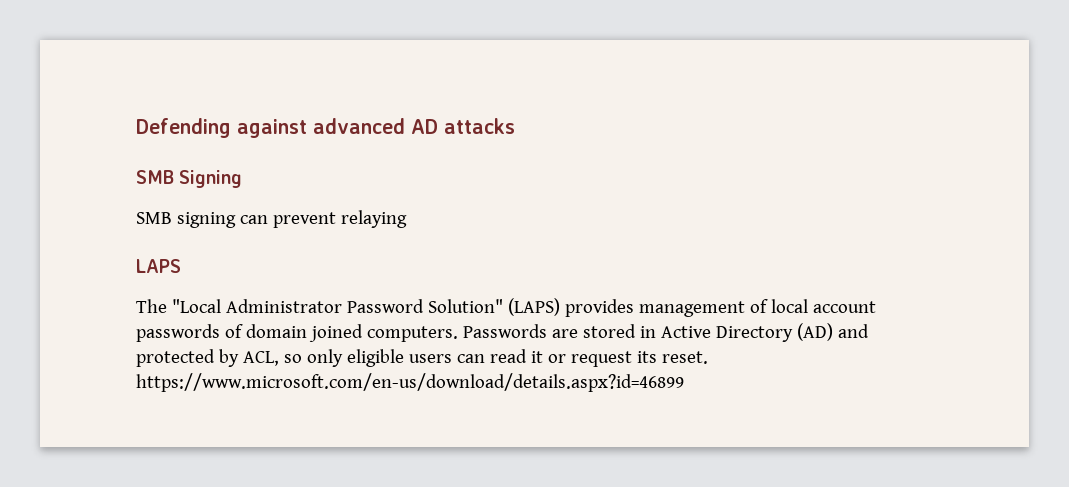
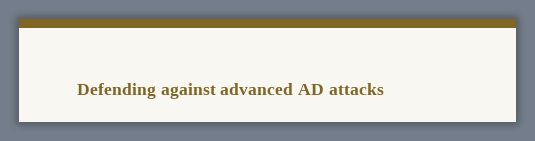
- SMB Signing
- SMB signing can prevent relaying
- LAPS
- The "Local Administrator Password Solution" (LAPS) provides management of local account passwords of domain joined computers. Passwords are stored in Active Directory (AD) and protected by ACL, so only eligible users can read it or request its reset. https://www.microsoft.com/en-us/download/details.aspx?id=46899

